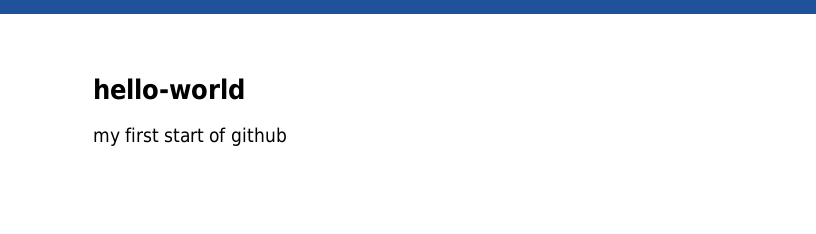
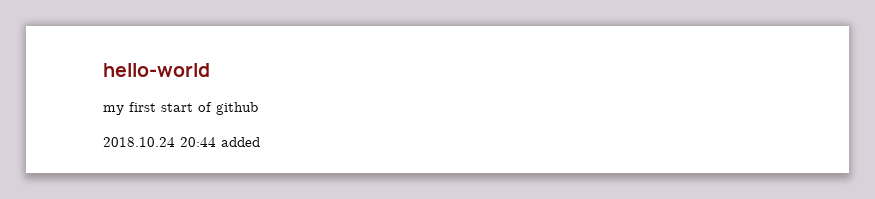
+ 2018.10.24 20:44 added

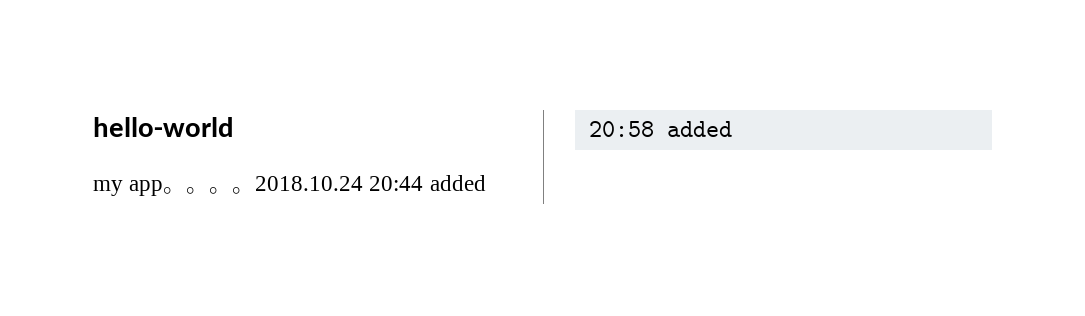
- my first start of github
- 2018.10.24 20:44 added
+ my app。。。。2018.10.24 20:44 added
+ 20:58 added

